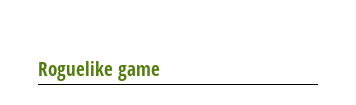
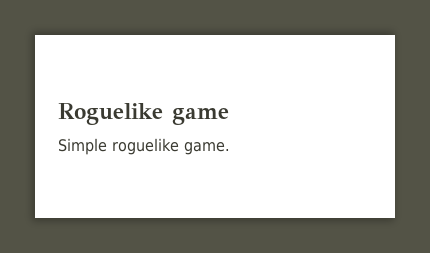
+ Simple roguelike game.

